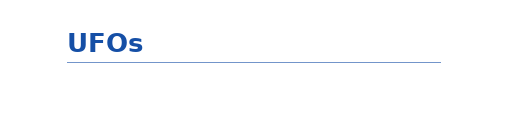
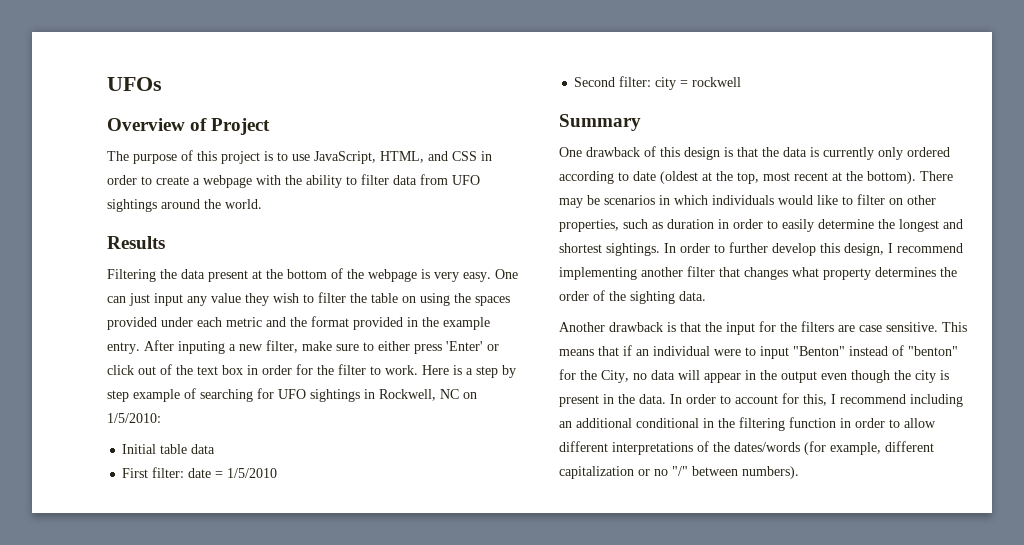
+ Overview of Project
+ The purpose of this project is to use JavaScript, HTML, and CSS in order to create a webpage with the ability to filter data from UFO sightings around the world.
+ Results
+ Filtering the data present at the bottom of the webpage is very easy. One can just input any value they wish to filter the table on using the spaces provided under each metric and the format provided in the example entry. After inputing a new filter, make sure to either press 'Enter' or click out of the text box in order for the filter to work. Here is a step by step example of searching for UFO sightings in Rockwell, NC on 1/5/2010:
+ Initial table data
+ First filter: date = 1/5/2010
+ Second filter: city = rockwell
+ Summary
+ One drawback of this design is that the data is currently only ordered according to date (oldest at the top, most recent at the bottom). There may be scenarios in which individuals would like to filter on other properties, such as duration in order to easily determine the longest and shortest sightings. In order to further develop this design, I recommend implementing another filter that changes what property determines the order of the sighting data.
+ Another drawback is that the input for the filters are case sensitive. This means that if an individual were to input "Benton" instead of "benton" for the City, no data will appear in the output even though the city is present in the data. In order to account for this, I recommend including an additional conditional in the filtering function in order to allow different interpretations of the dates/words (for example, different capitalization or no "/" between numbers).

